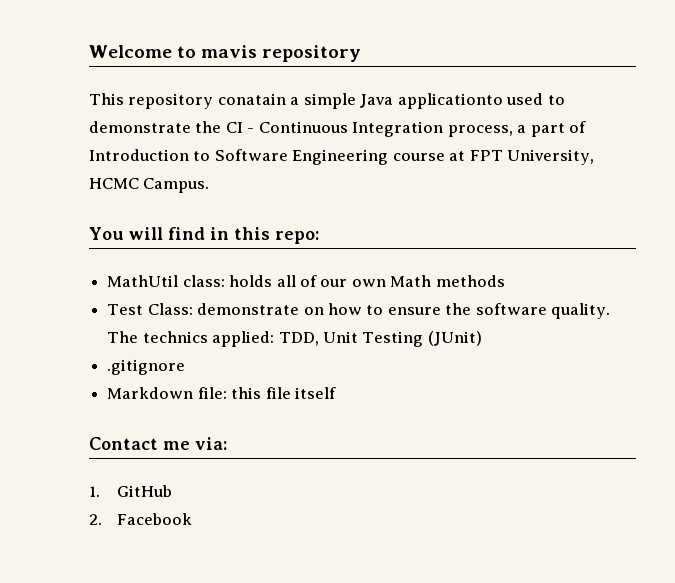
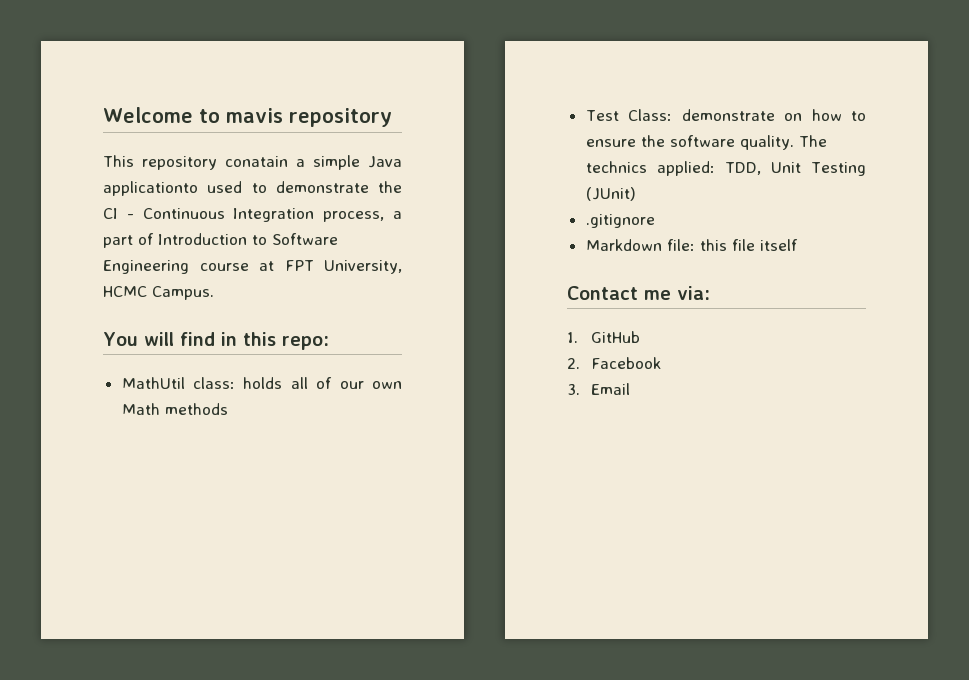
+ 3. Email

